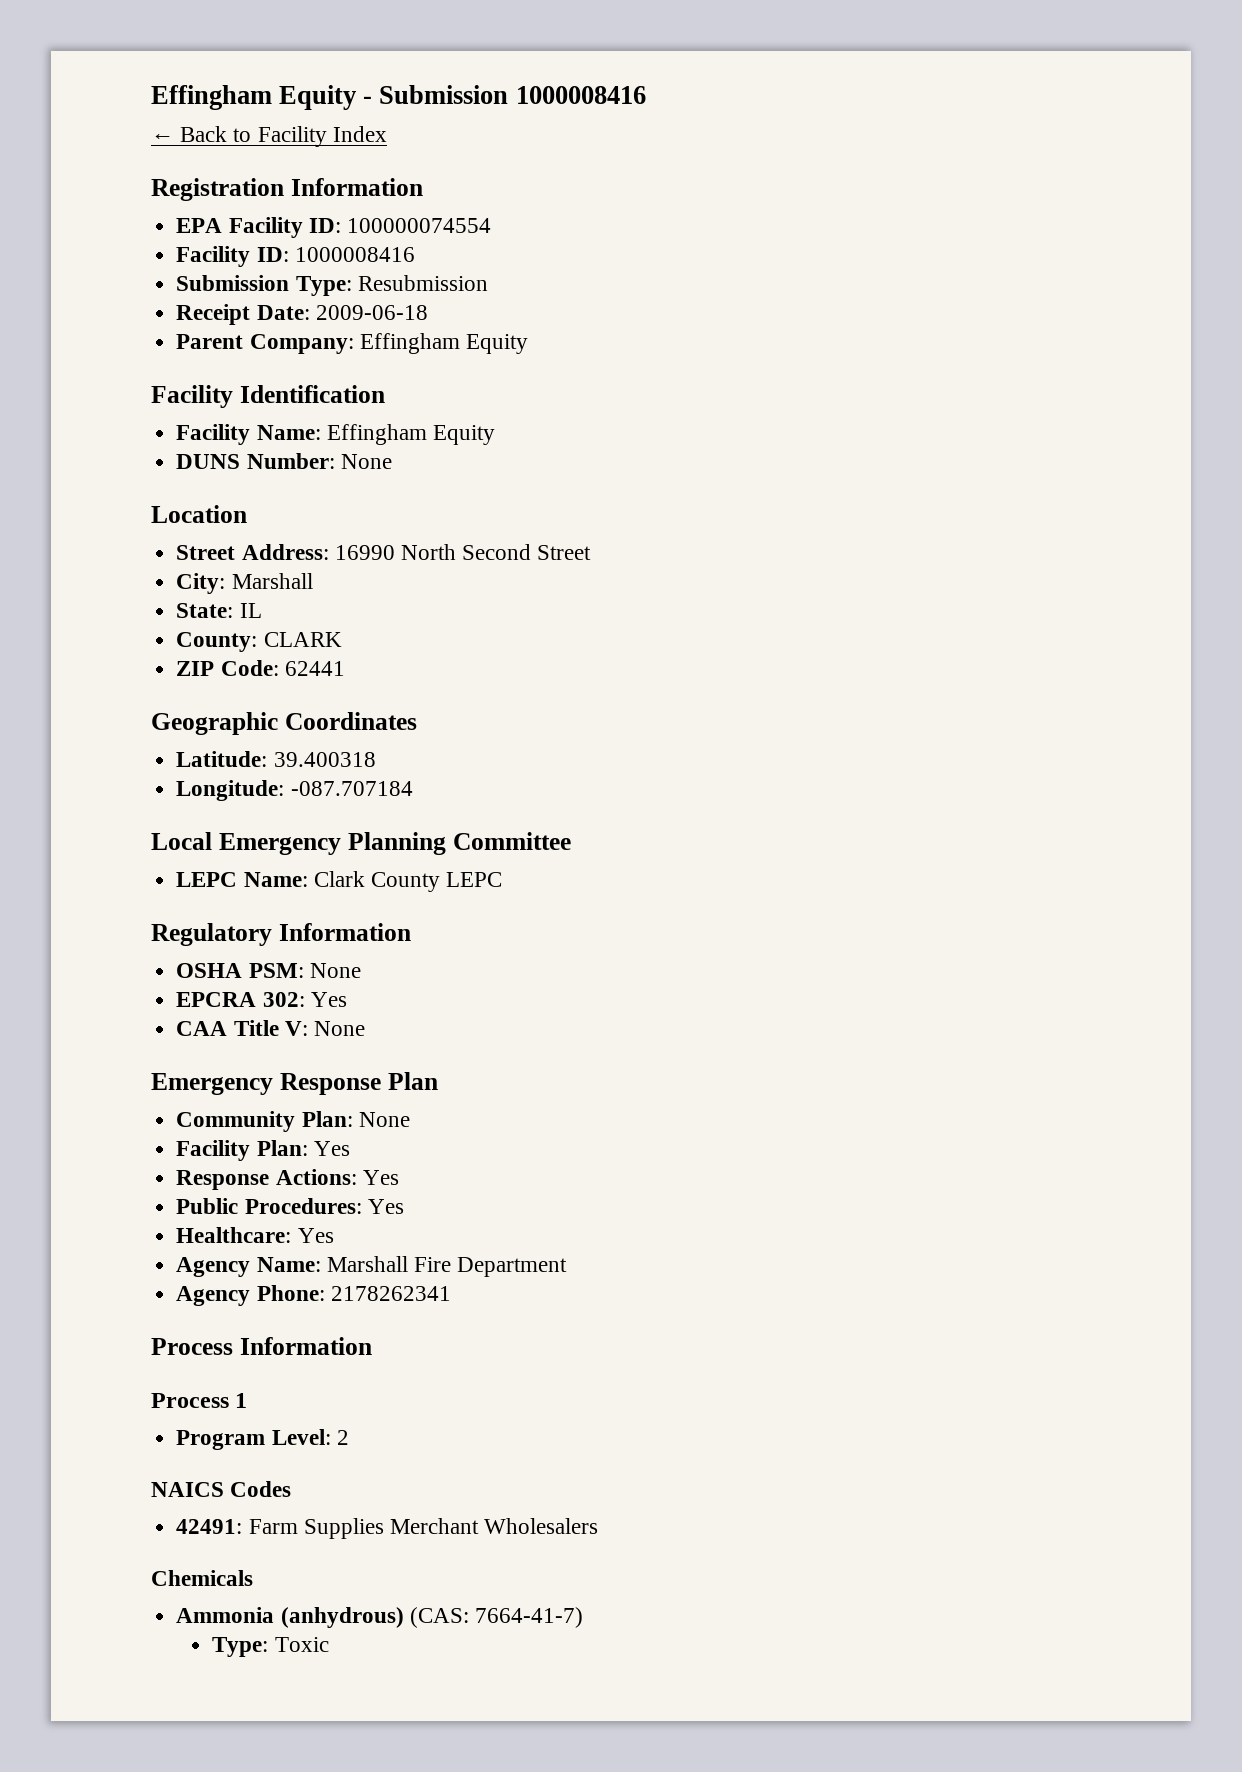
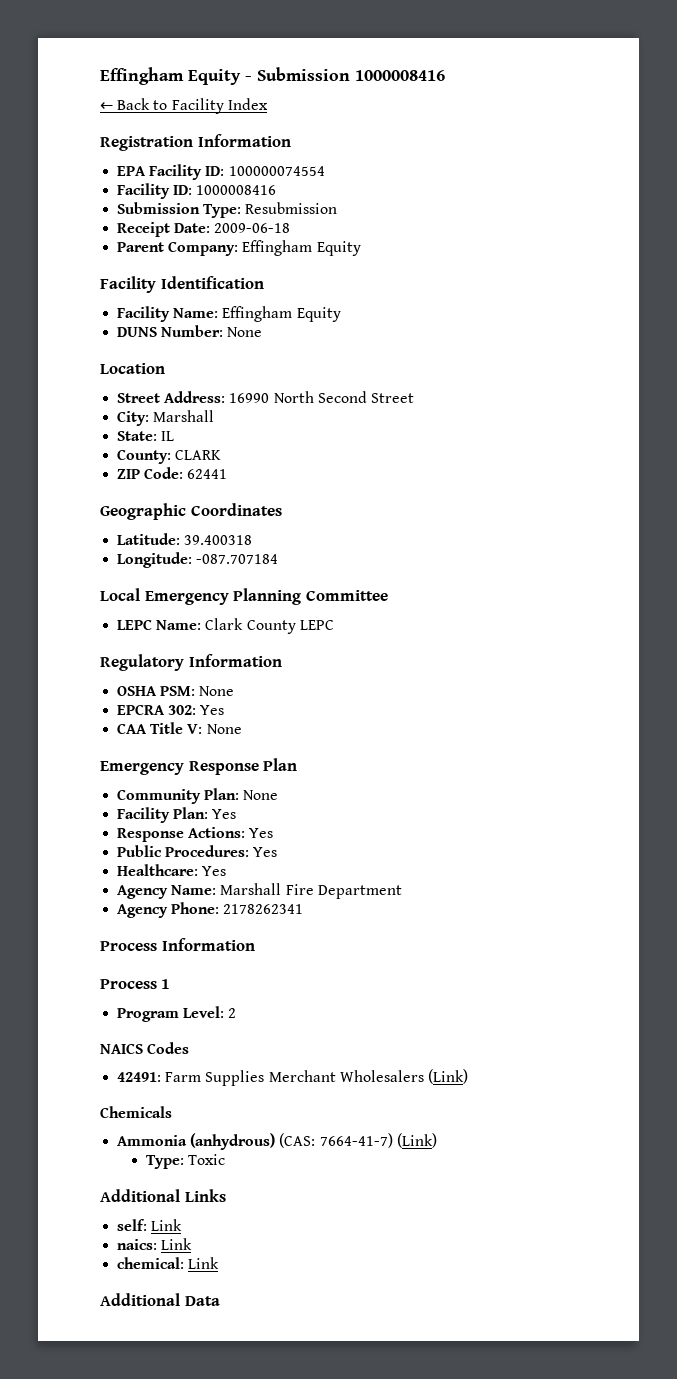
- 42491: Farm Supplies Merchant Wholesalers
+ 42491: Farm Supplies Merchant Wholesalers (Link)
- Ammonia (anhydrous) (CAS: 7664-41-7)
+ Ammonia (anhydrous) (CAS: 7664-41-7) (Link)
+ Additional Links
+ self: Link
+ naics: Link
+ chemical: Link
+ Additional Data

